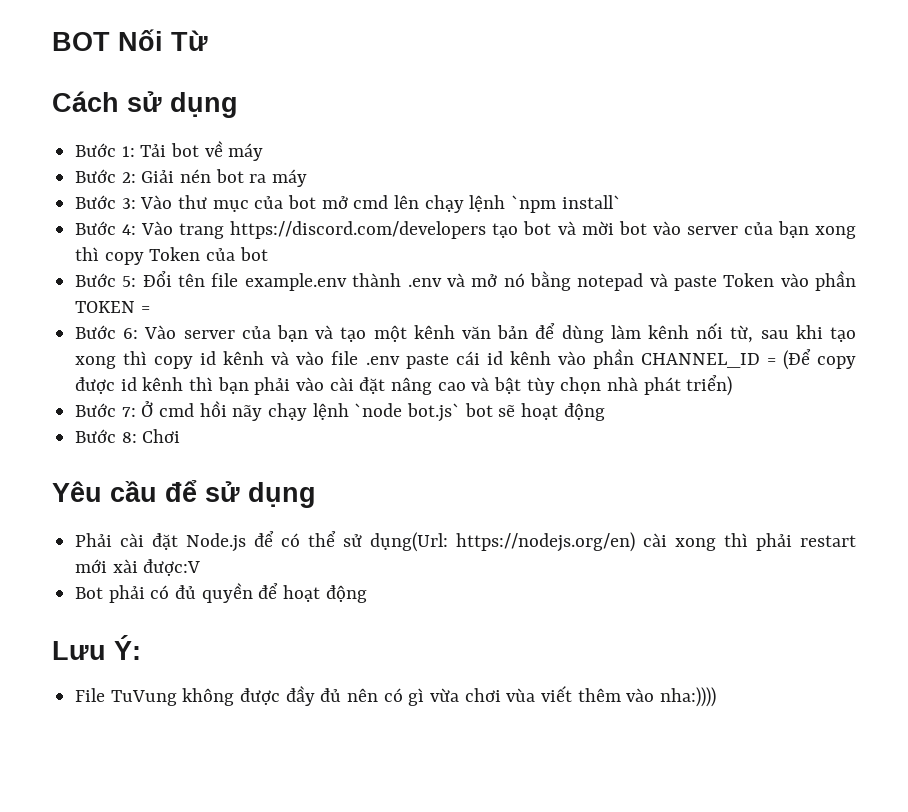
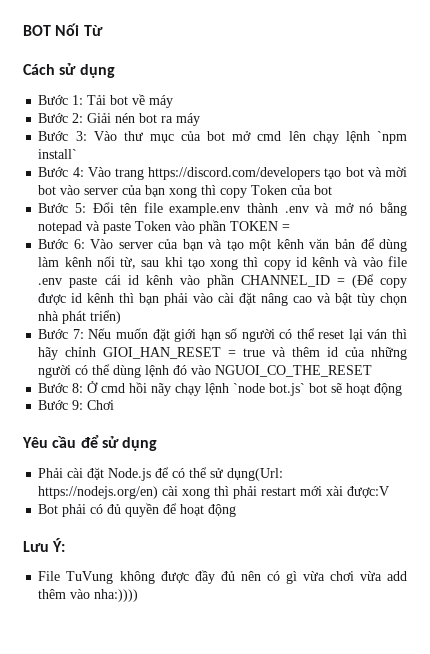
- Bước 7: Ở cmd hồi nãy chạy lệnh `node bot.js` bot sẽ hoạt động
+ Bước 7: Nếu muốn đặt giới hạn số người có thể reset lại ván thì hãy chỉnh GIOI_HAN_RESET = true và thêm id của những người có thể dùng lệnh đó vào NGUOI_CO_THE_RESET
+ Bước 8: Ở cmd hồi nãy chạy lệnh `node bot.js` bot sẽ hoạt động
- Bước 8: Chơi
+ Bước 9: Chơi
- File TuVung không được đầy đủ nên có gì vừa chơi vùa viết thêm vào nha:))))
+ File TuVung không được đầy đủ nên có gì vừa chơi vừa add thêm vào nha:))))

